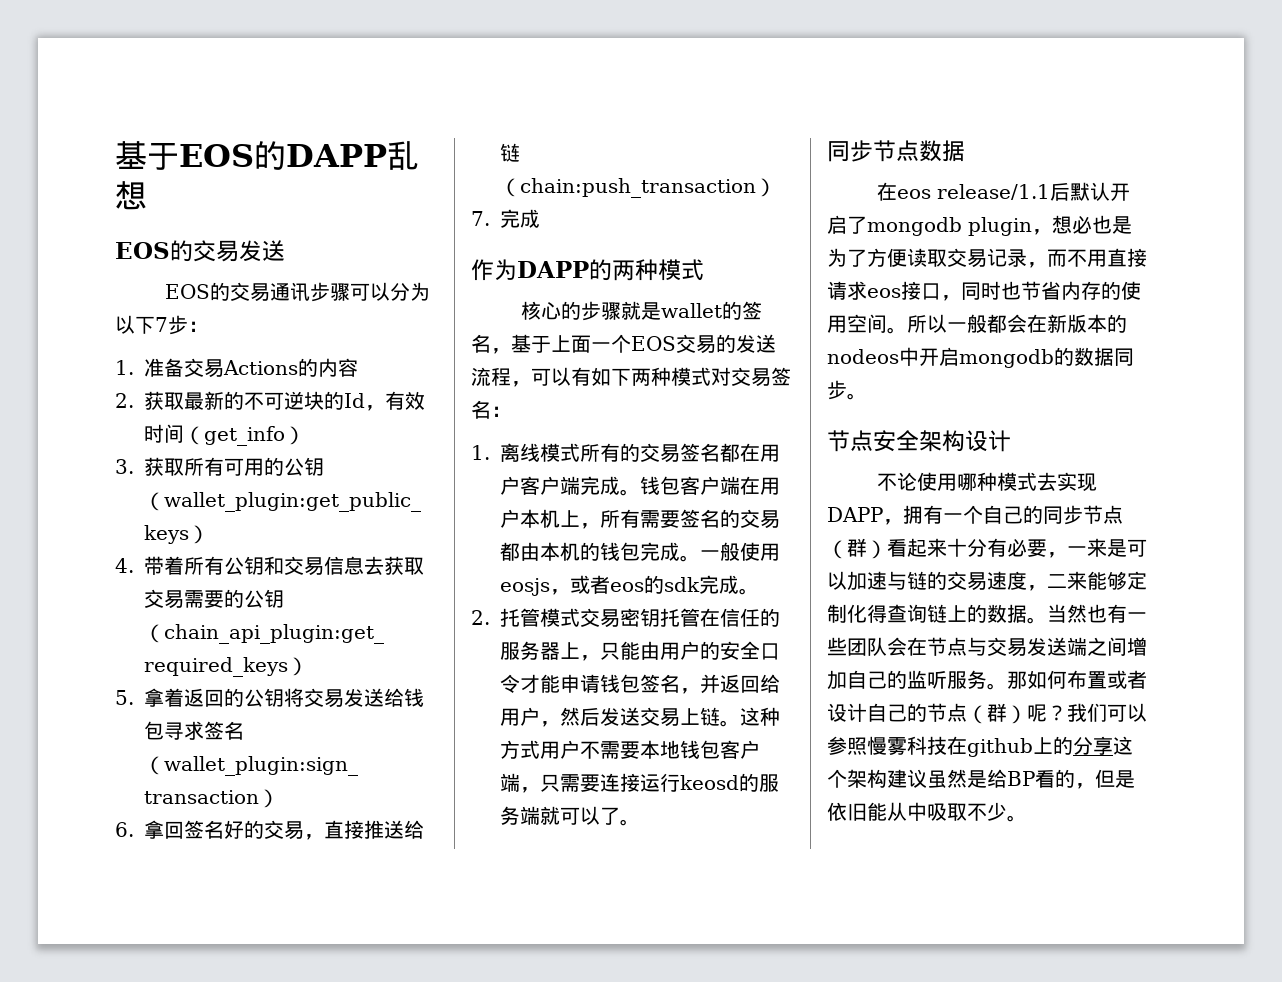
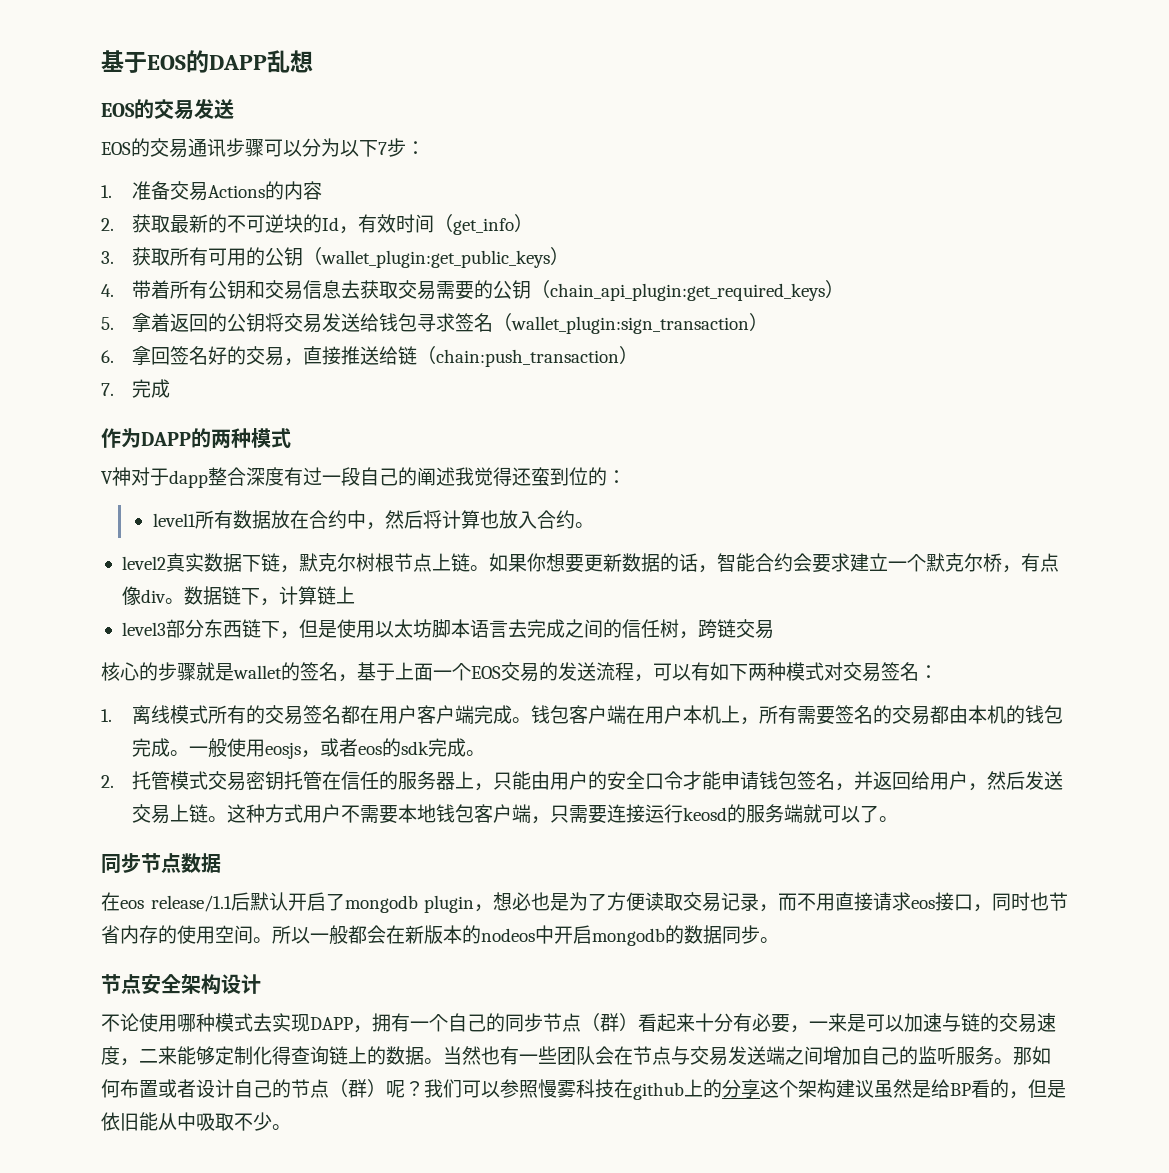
+ V神对于dapp整合深度有过一段自己的阐述我觉得还蛮到位的：
+ level1所有数据放在合约中，然后将计算也放入合约。
+ level2真实数据下链，默克尔树根节点上链。如果你想要更新数据的话，智能合约会要求建立一个默克尔桥，有点像div。数据链下，计算链上
+ level3部分东西链下，但是使用以太坊脚本语言去完成之间的信任树，跨链交易

